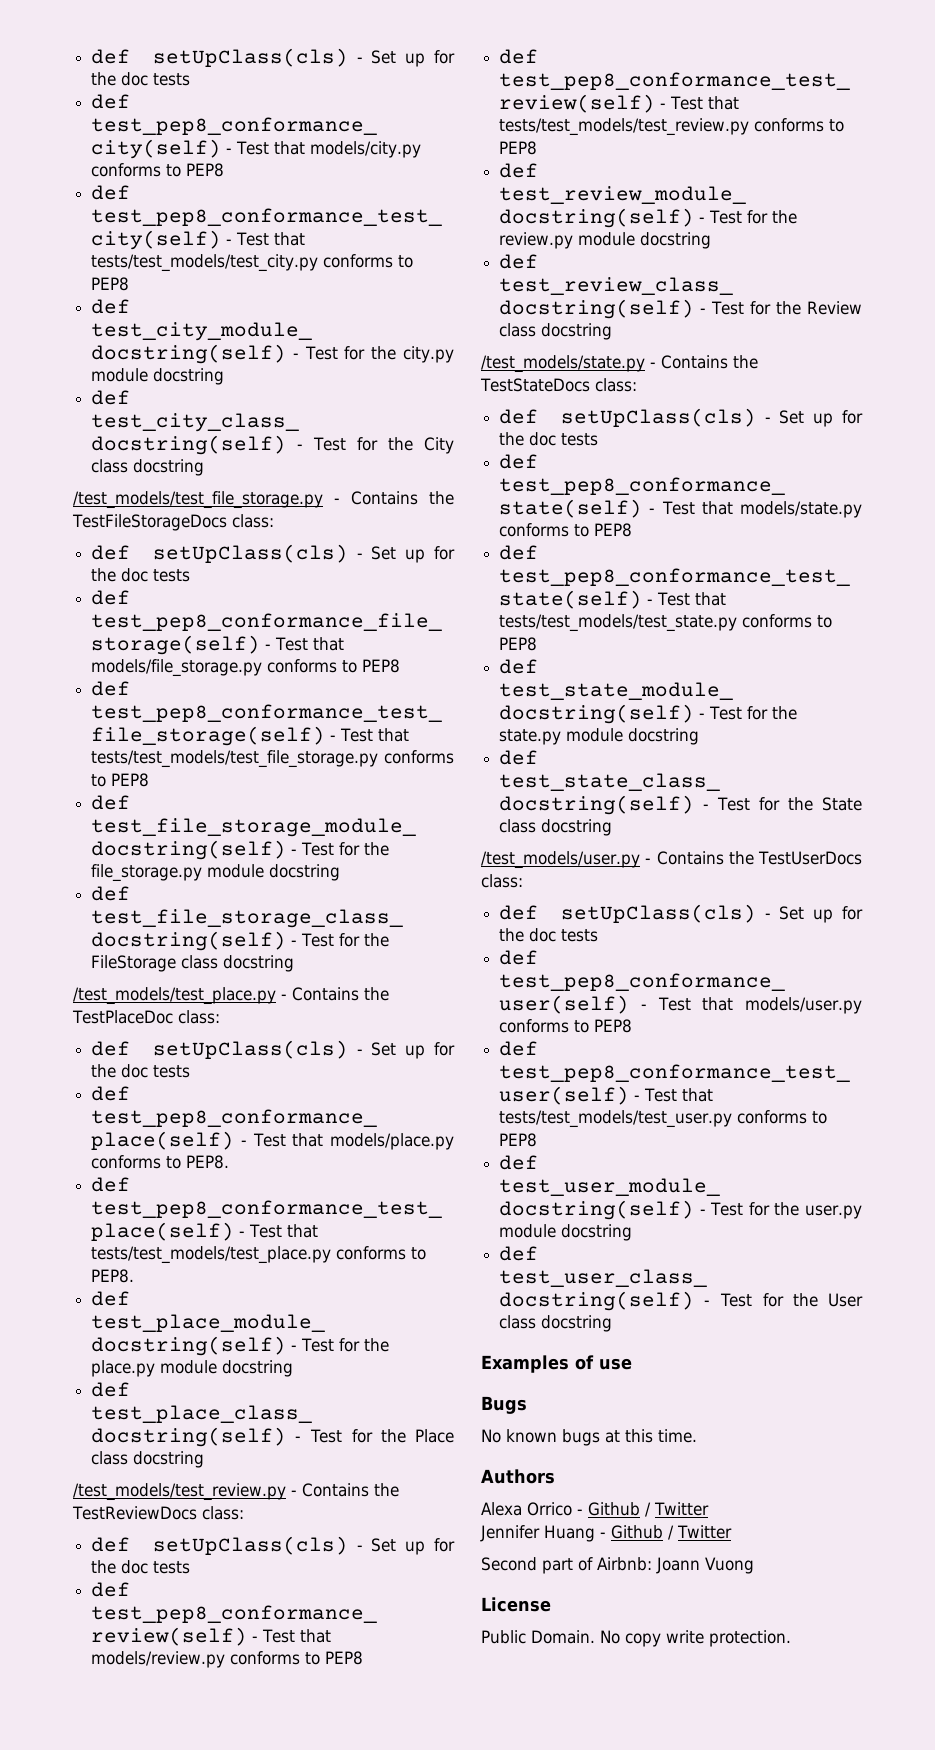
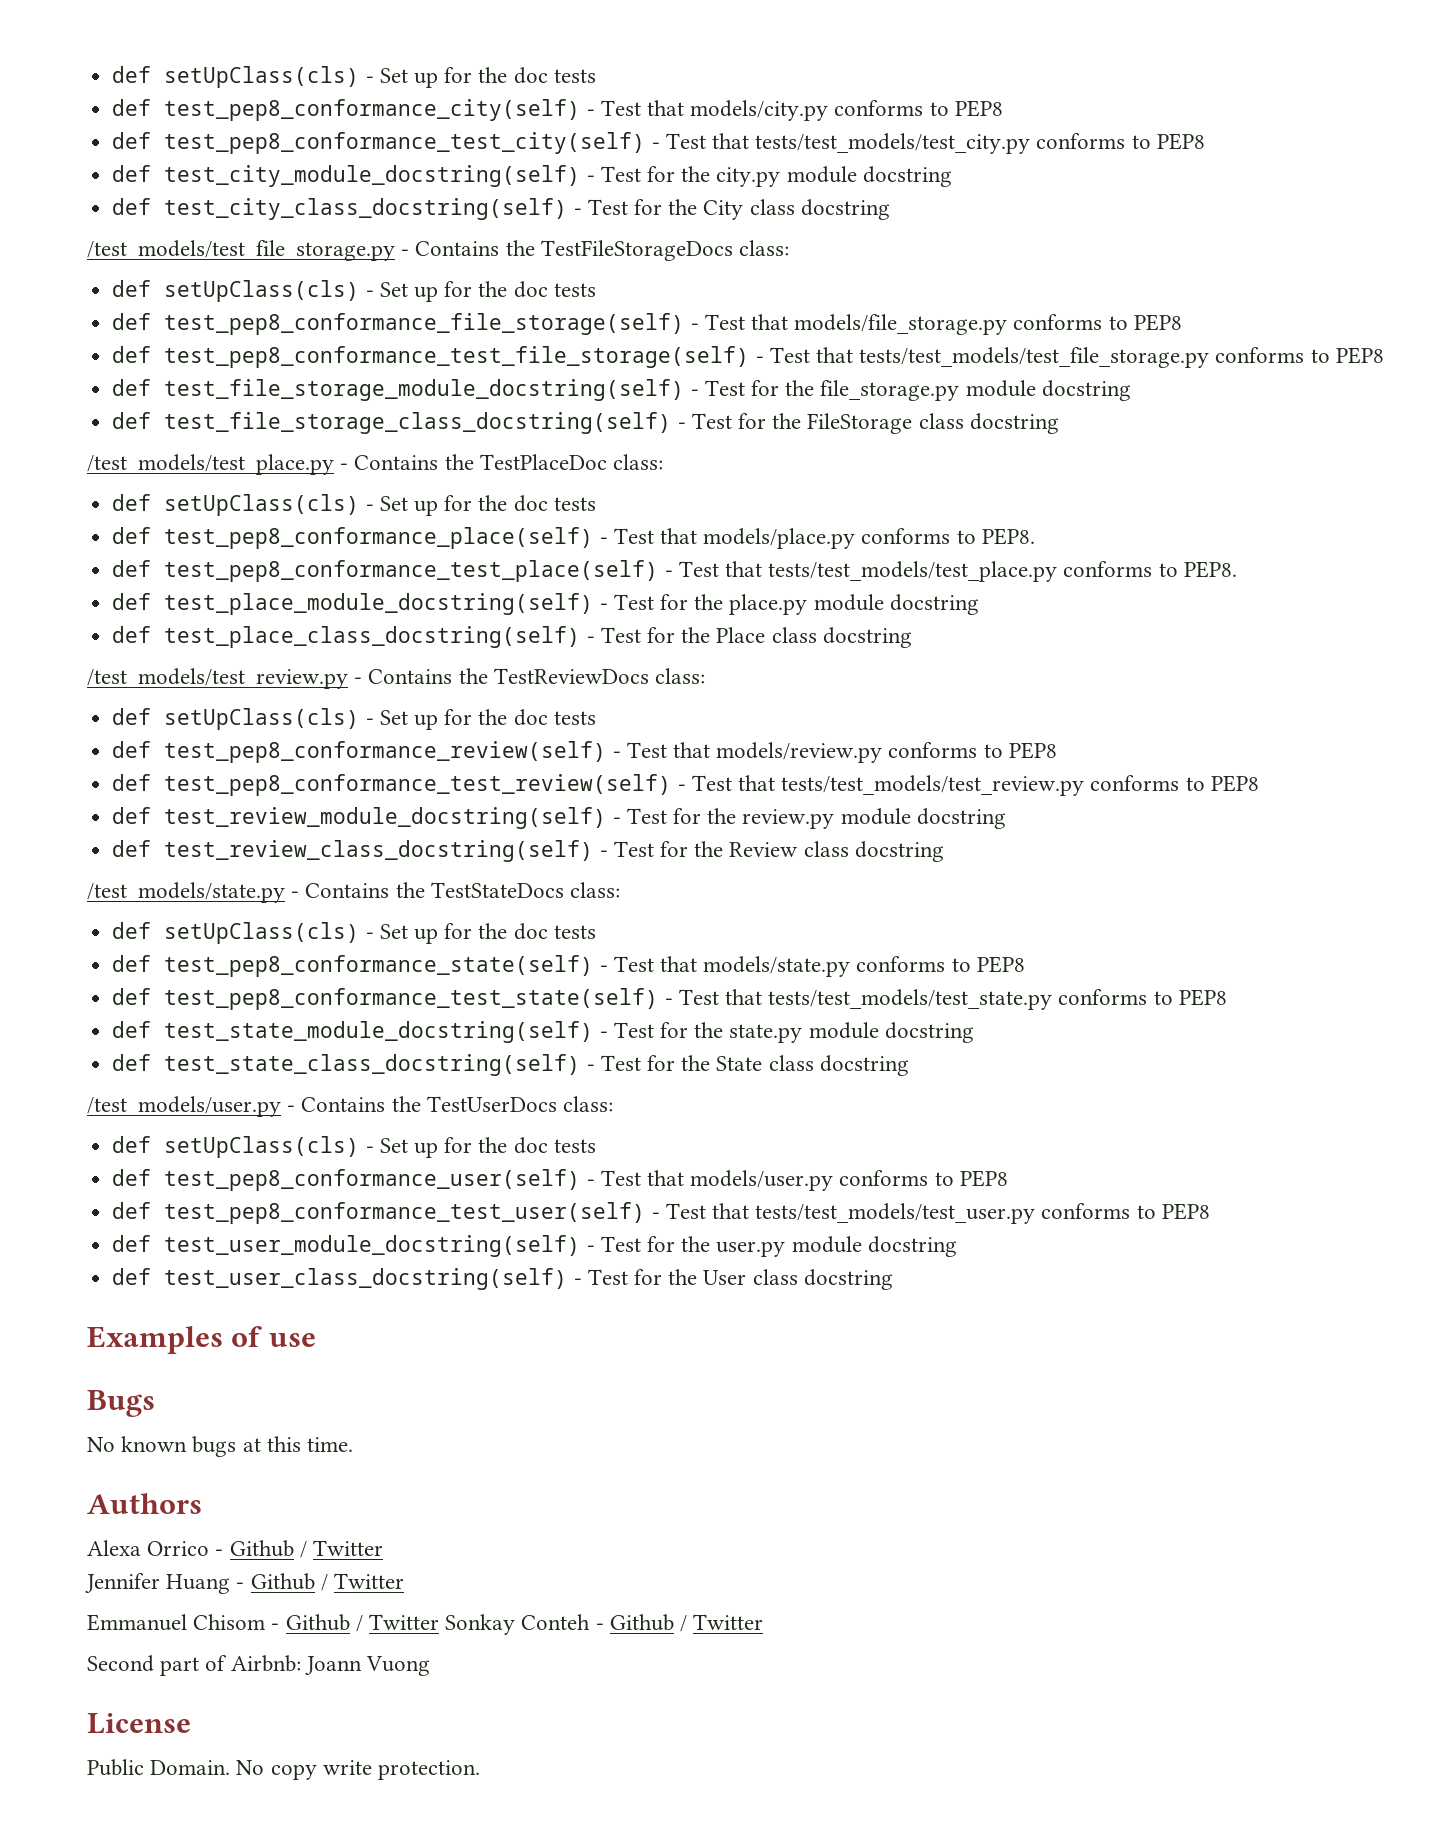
+ Emmanuel Chisom - Github / Twitter Sonkay Conteh - Github / Twitter

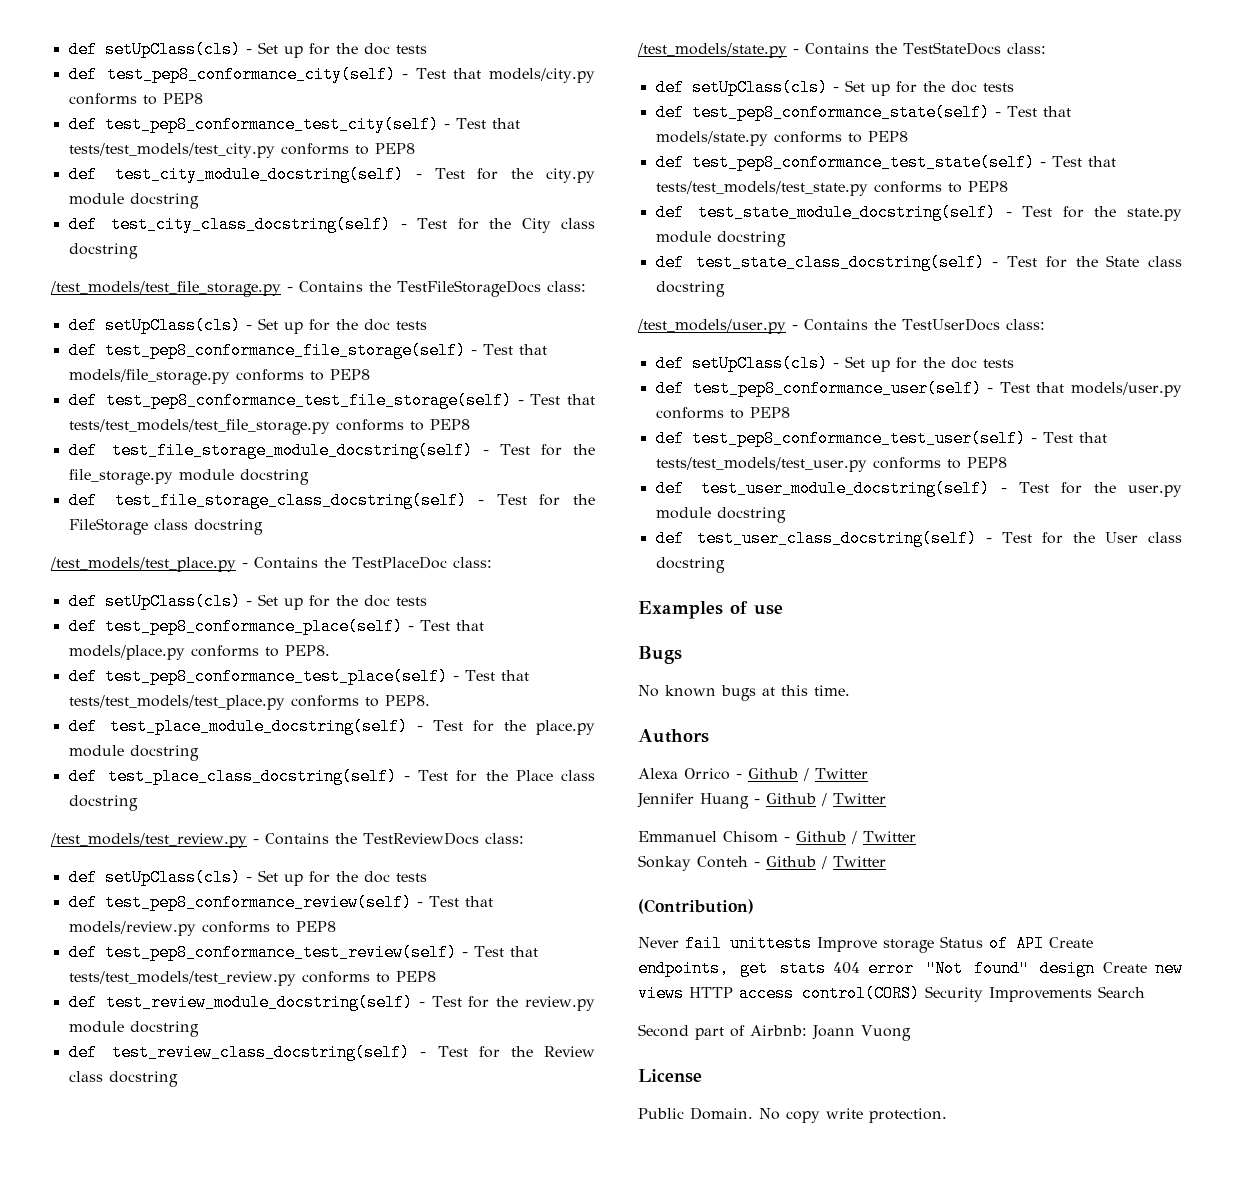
- Emmanuel Chisom - Github / Twitter Sonkay Conteh - Github / Twitter
+ Emmanuel Chisom - Github / Twitter
+ Sonkay Conteh - Github / Twitter
+ (Contribution)
+ Never fail unittests Improve storage Status of API Create endpoints, get stats 404 error "Not found" design Create new views HTTP access control(CORS) Security Improvements Search

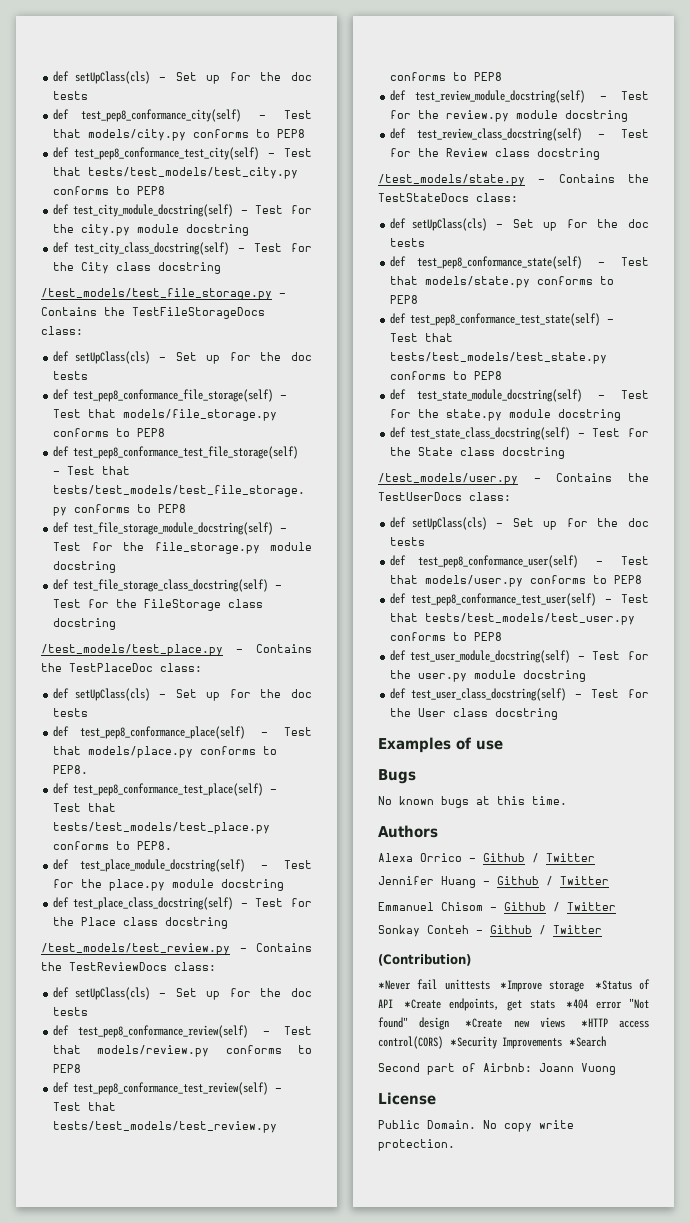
- Never fail unittests Improve storage Status of API Create endpoints, get stats 404 error "Not found" design Create new views HTTP access control(CORS) Security Improvements Search
+ *Never fail unittests *Improve storage *Status of API *Create endpoints, get stats *404 error "Not found" design *Create new views *HTTP access control(CORS) *Security Improvements *Search

